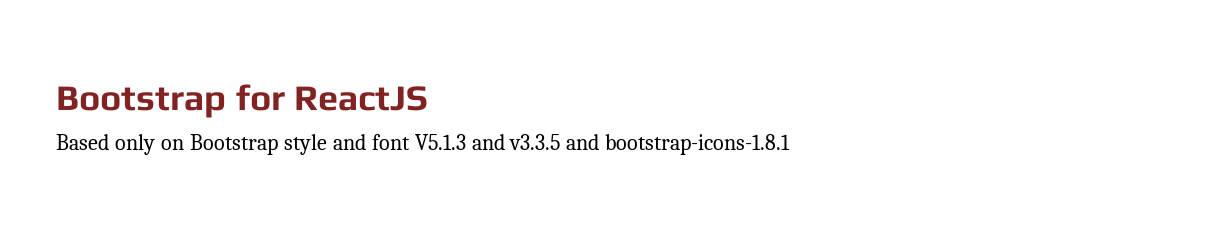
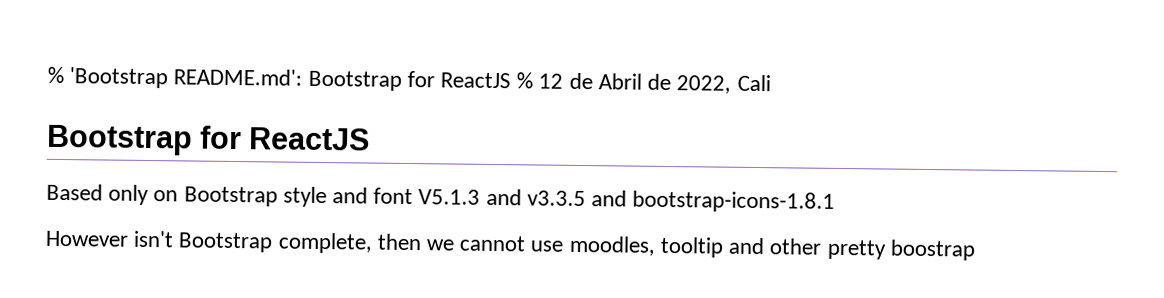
+ % 'Bootstrap README.md': Bootstrap for ReactJS % 12 de Abril de 2022, Cali
+ However isn't Bootstrap complete, then we cannot use moodles, tooltip and other pretty boostrap

